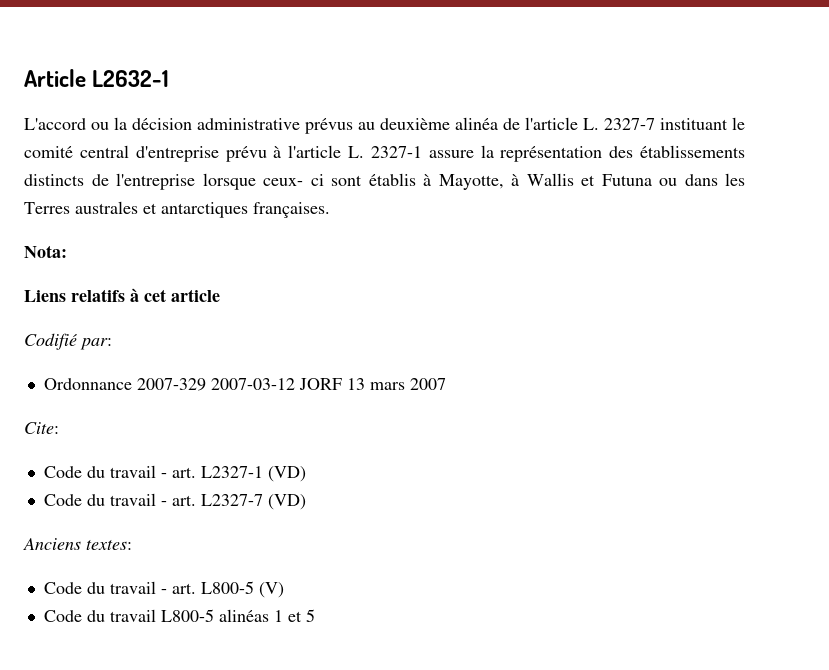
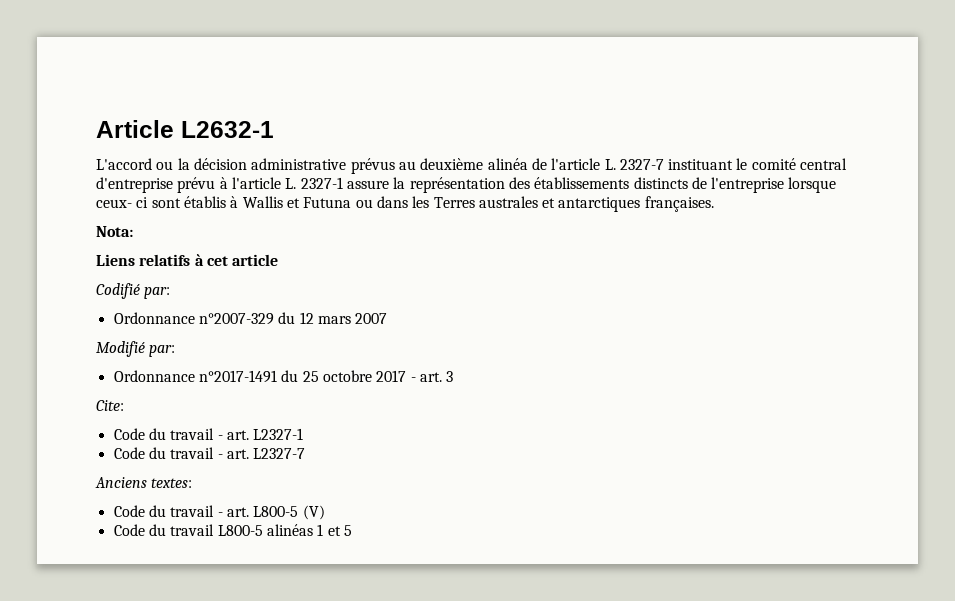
- L'accord ou la décision administrative prévus au deuxième alinéa de l'article L. 2327-7 instituant le comité central d'entreprise prévu à l'article L. 2327-1 assure la représentation des établissements distincts de l'entreprise lorsque ceux- ci sont établis à Mayotte, à Wallis et Futuna ou dans les Terres australes et antarctiques françaises.
+ L'accord ou la décision administrative prévus au deuxième alinéa de l'article L. 2327-7 instituant le comité central d'entreprise prévu à l'article L. 2327-1 assure la représentation des établissements distincts de l'entreprise lorsque ceux- ci sont établis à Wallis et Futuna ou dans les Terres australes et antarctiques françaises.
- Ordonnance 2007-329 2007-03-12 JORF 13 mars 2007
+ Ordonnance n°2007-329 du 12 mars 2007
+ Modifié par:
+ Ordonnance n°2017-1491 du 25 octobre 2017 - art. 3
- Code du travail - art. L2327-1 (VD)
+ Code du travail - art. L2327-1
- Code du travail - art. L2327-7 (VD)
+ Code du travail - art. L2327-7

